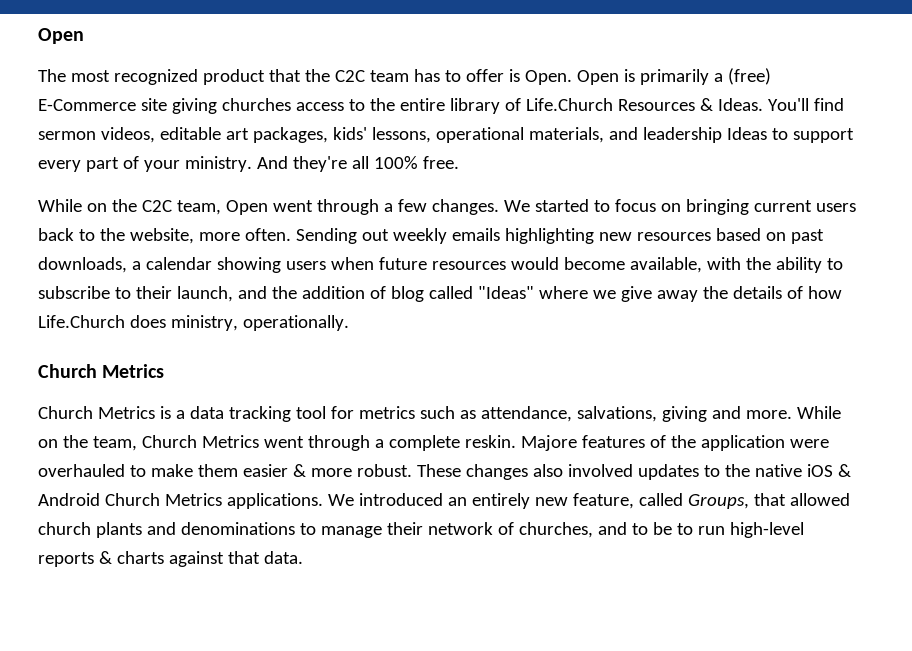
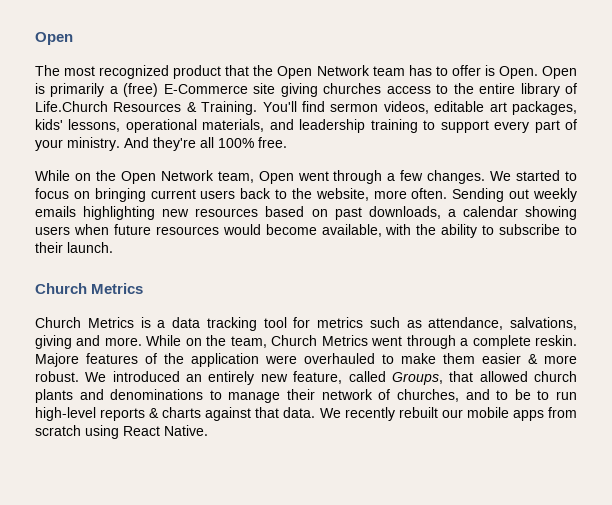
- The most recognized product that the C2C team has to offer is Open.
+ The most recognized product that the Open Network team has to offer is Open.
- Open is primarily a (free) E-Commerce site giving churches access to the entire library of Life.Church Resources & Ideas.
+ Open is primarily a (free) E-Commerce site giving churches access to the entire library of Life.Church Resources & Training.
- You'll find sermon videos, editable art packages, kids' lessons, operational materials, and leadership Ideas to support every part of your ministry.
+ You'll find sermon videos, editable art packages, kids' lessons, operational materials, and leadership training to support every part of your ministry.
- While on the C2C team, Open went through a few changes.
+ While on the Open Network team, Open went through a few changes.
- Sending out weekly emails highlighting new resources based on past downloads, a calendar showing users when future resources would become available, with the ability to subscribe to their launch, and the addition of blog called "Ideas" where we give away the details of how Life.Church does ministry, operationally.
+ Sending out weekly emails highlighting new resources based on past downloads, a calendar showing users when future resources would become available, with the ability to subscribe to their launch.
- These changes also involved updates to the native iOS & Android Church Metrics applications.
+ We recently rebuilt our mobile apps from scratch using React Native.

